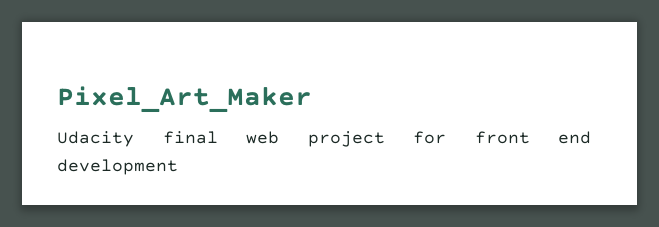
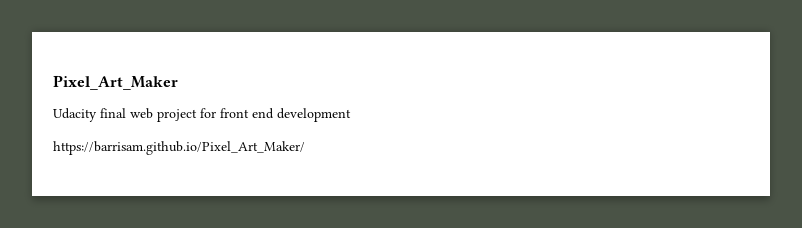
+ https://barrisam.github.io/Pixel_Art_Maker/

